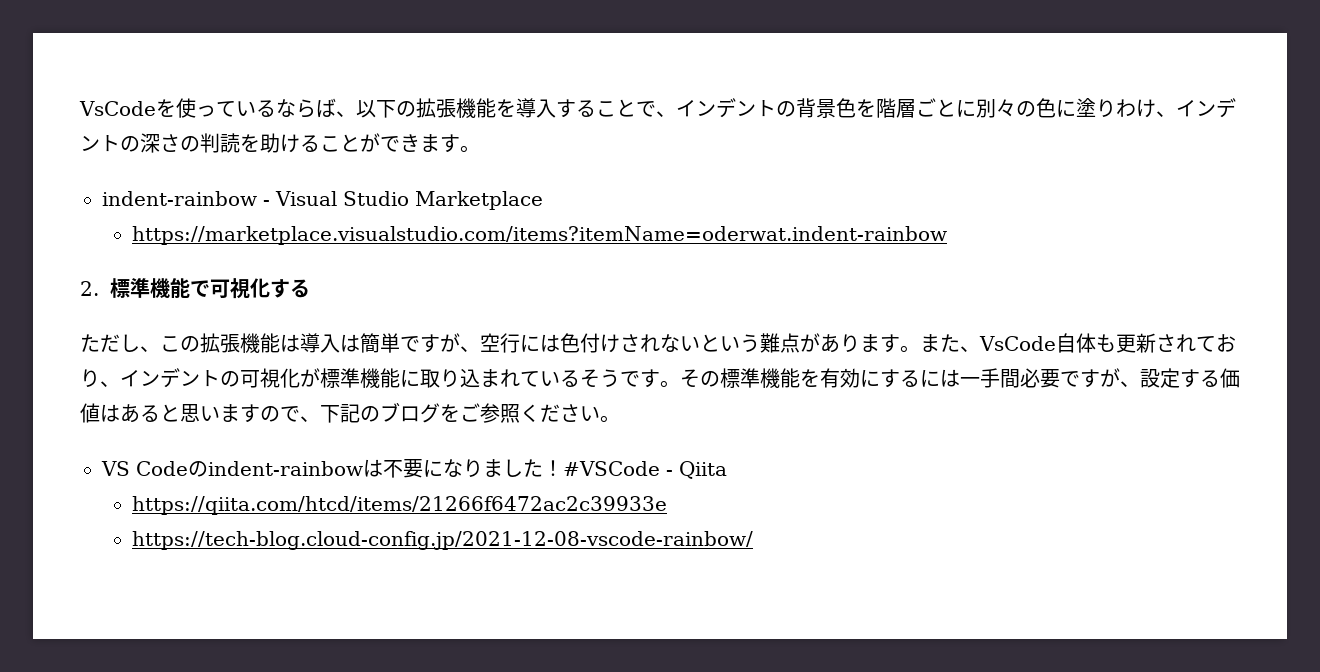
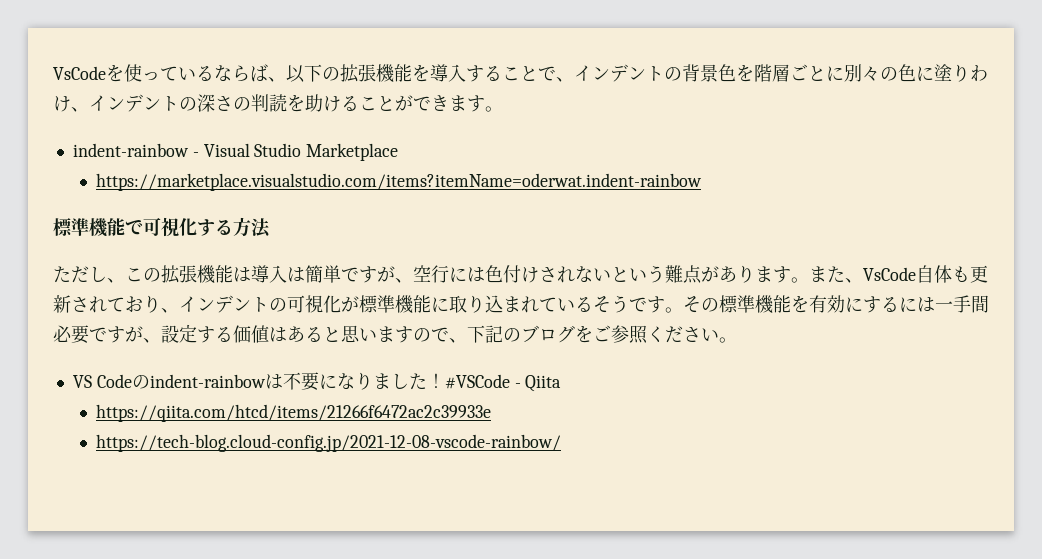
- 2.標準機能で可視化する
+ 標準機能で可視化する方法

